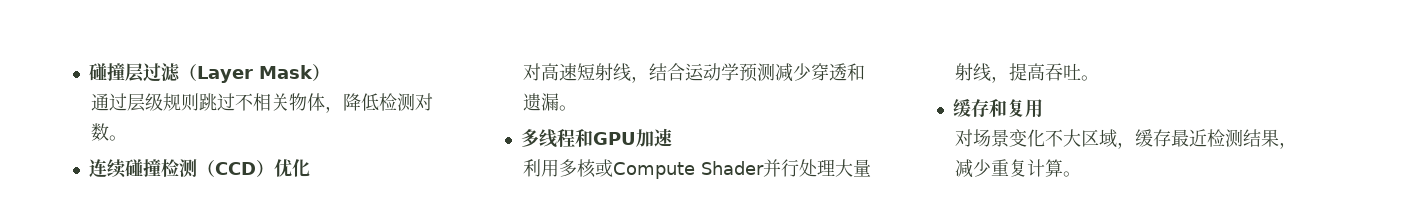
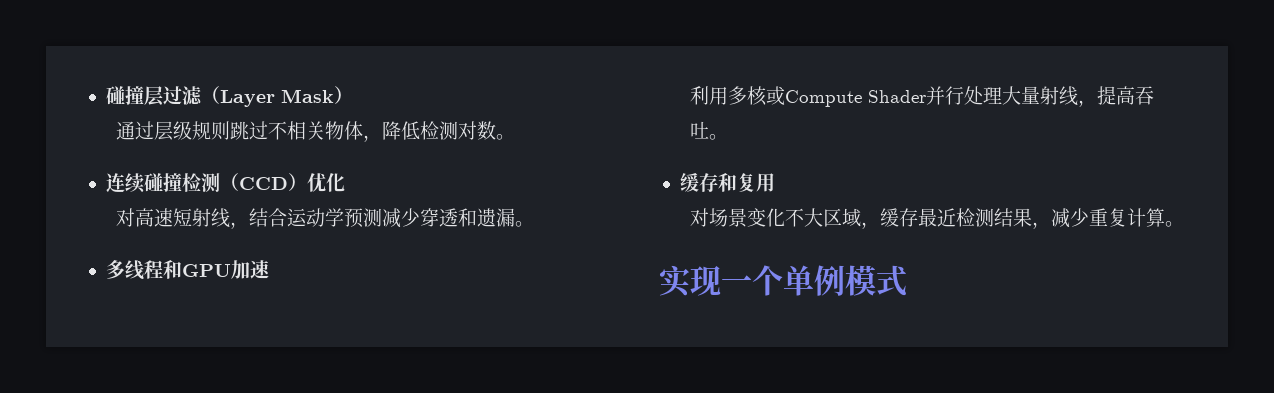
+ 实现一个单例模式

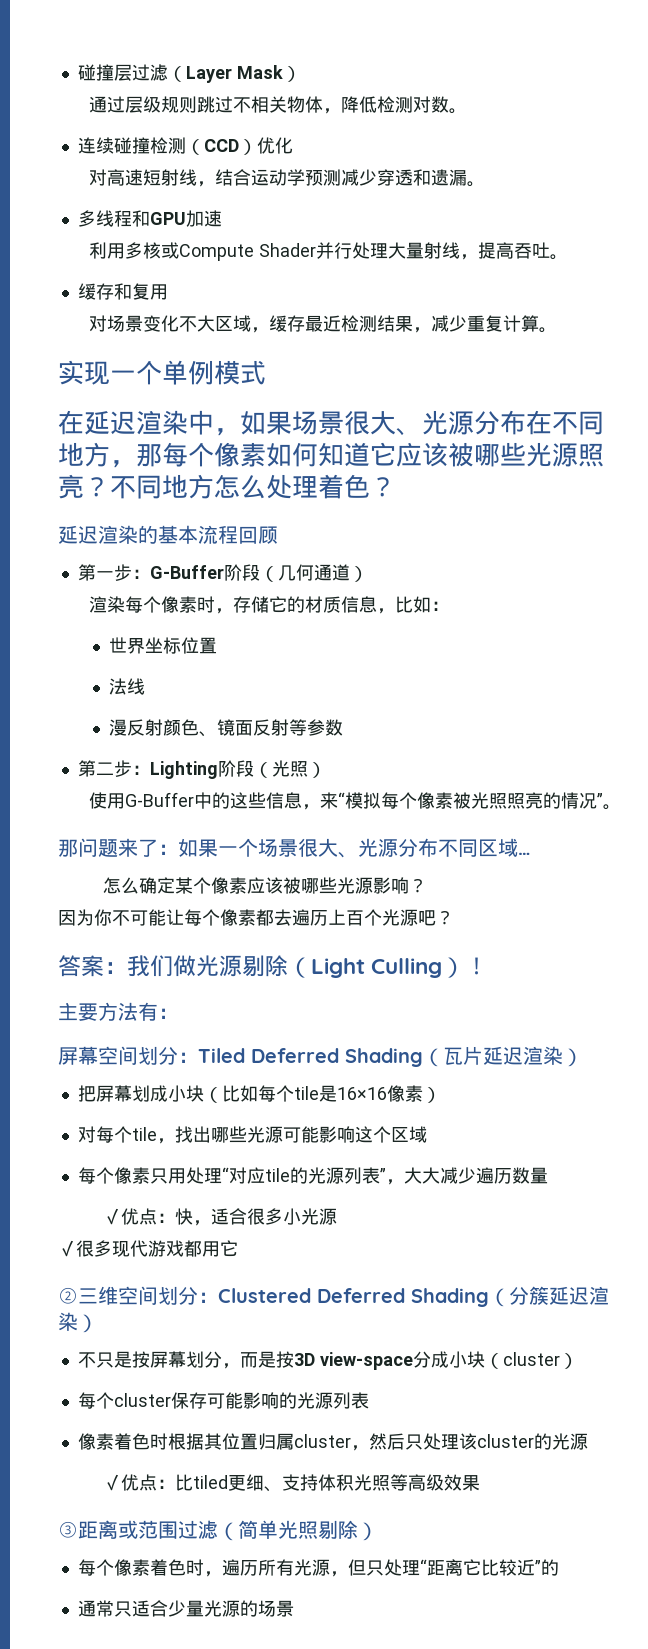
+ 在延迟渲染中，如果场景很大、光源分布在不同地方，那每个像素如何知道它应该被哪些光源照亮？不同地方怎么处理着色？
+ 延迟渲染的基本流程回顾
+ 第一步：G-Buffer阶段（几何通道）
+ 渲染每个像素时，存储它的材质信息，比如：
+ 世界坐标位置
+ 法线
+ 漫反射颜色、镜面反射等参数
+ 第二步：Lighting阶段（光照）
+ 使用G-Buffer中的这些信息，来“模拟每个像素被光照照亮的情况”。
+ 那问题来了：如果一个场景很大、光源分布不同区域…
+ 怎么确定某个像素应该被哪些光源影响？
+ 因为你不可能让每个像素都去遍历上百个光源吧？
+ 答案：我们做光源剔除（Light Culling）！
+ 主要方法有：
+ 屏幕空间划分：Tiled Deferred Shading（瓦片延迟渲染）
+ 把屏幕划成小块（比如每个tile是16×16像素）
+ 对每个tile，找出哪些光源可能影响这个区域
+ 每个像素只用处理“对应tile的光源列表”，大大减少遍历数量
+ ✓优点：快，适合很多小光源
+ ✓很多现代游戏都用它
+ ②三维空间划分：Clustered Deferred Shading（分簇延迟渲染）
+ 不只是按屏幕划分，而是按3D view-space分成小块（cluster）
+ 每个cluster保存可能影响的光源列表
+ 像素着色时根据其位置归属cluster，然后只处理该cluster的光源
+ ✓优点：比tiled更细、支持体积光照等高级效果
+ ③距离或范围过滤（简单光照剔除）
+ 每个像素着色时，遍历所有光源，但只处理“距离它比较近”的
+ 通常只适合少量光源的场景

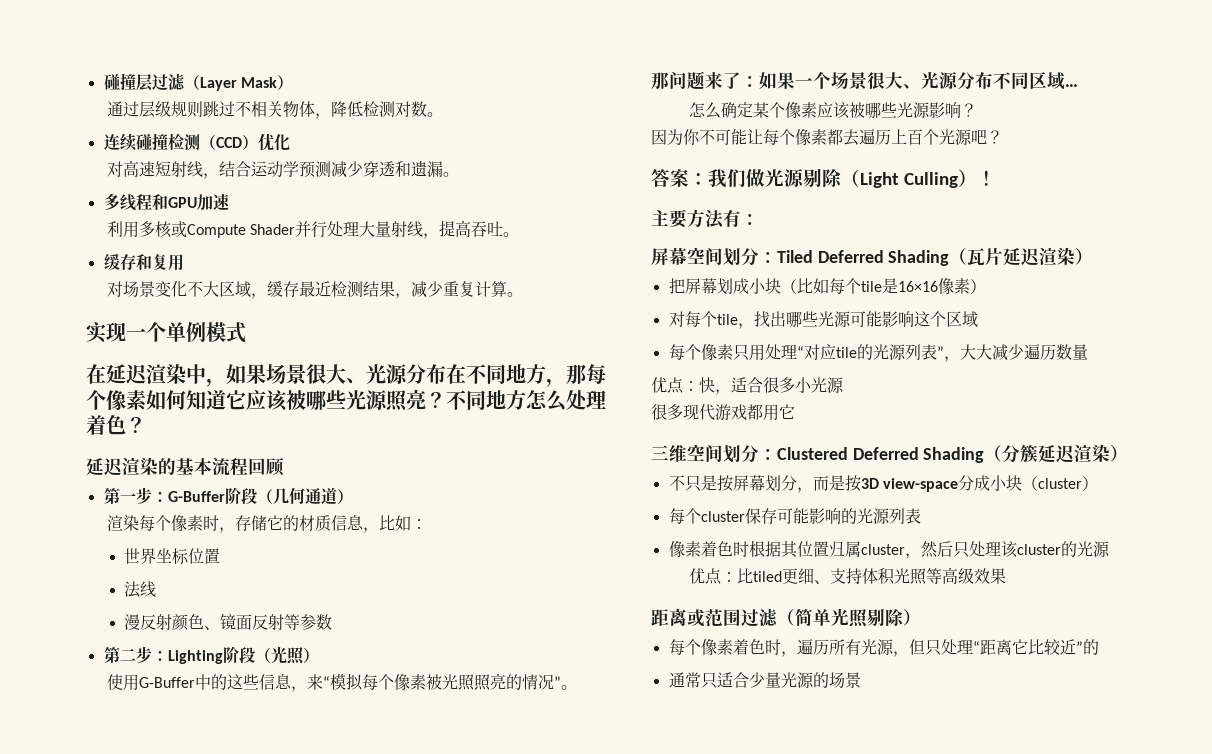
- ✓优点：快，适合很多小光源
+ 优点：快，适合很多小光源
- ✓很多现代游戏都用它
+ 很多现代游戏都用它
- ②三维空间划分：Clustered Deferred Shading（分簇延迟渲染）
+ 三维空间划分：Clustered Deferred Shading（分簇延迟渲染）
- ✓优点：比tiled更细、支持体积光照等高级效果
+ 优点：比tiled更细、支持体积光照等高级效果
- ③距离或范围过滤（简单光照剔除）
+ 距离或范围过滤（简单光照剔除）

